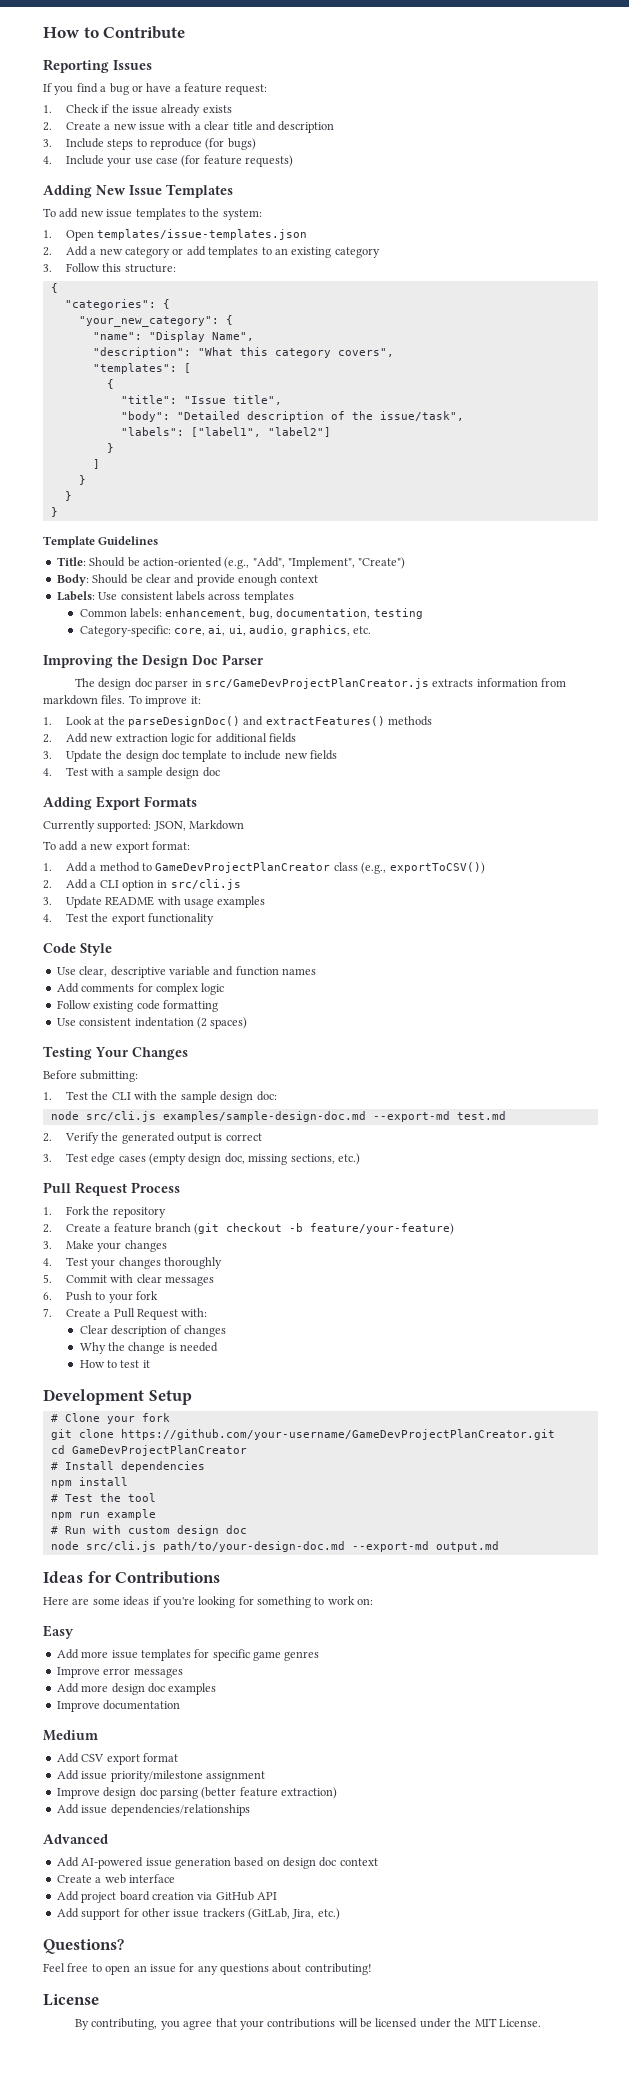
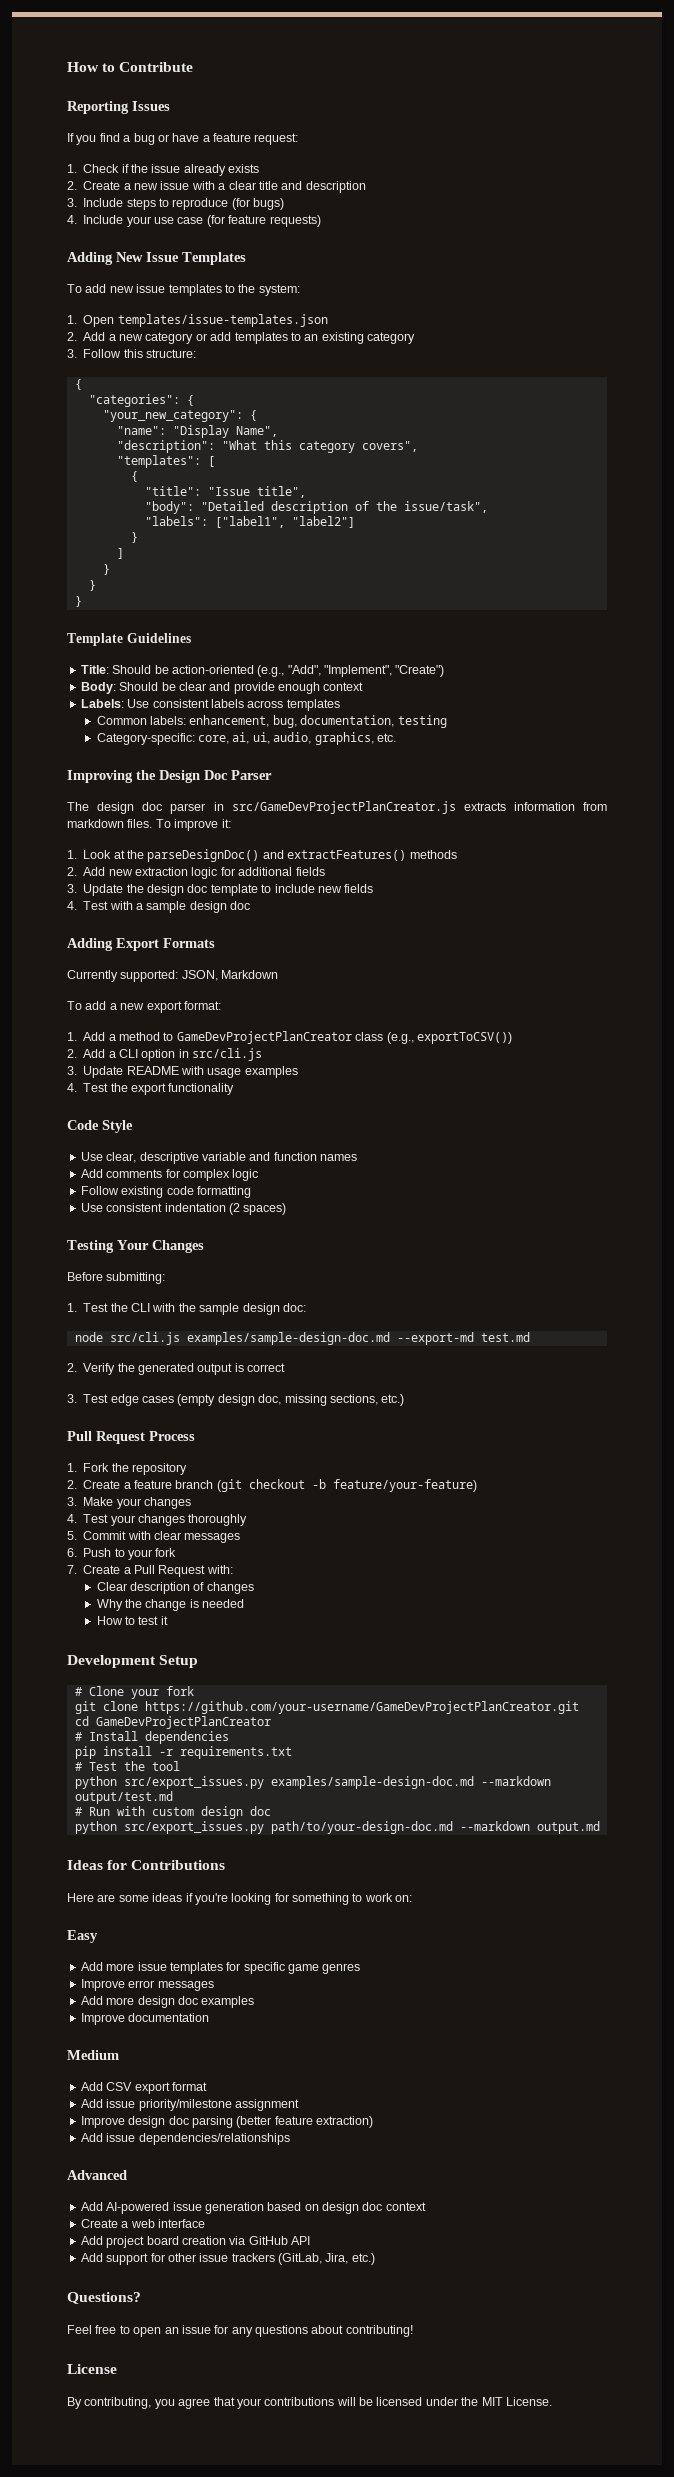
- npm install
+ pip install -r requirements.txt
- npm run example
+ python src/export_issues.py examples/sample-design-doc.md --markdown output/test.md
- node src/cli.js path/to/your-design-doc.md --export-md output.md
+ python src/export_issues.py path/to/your-design-doc.md --markdown output.md

